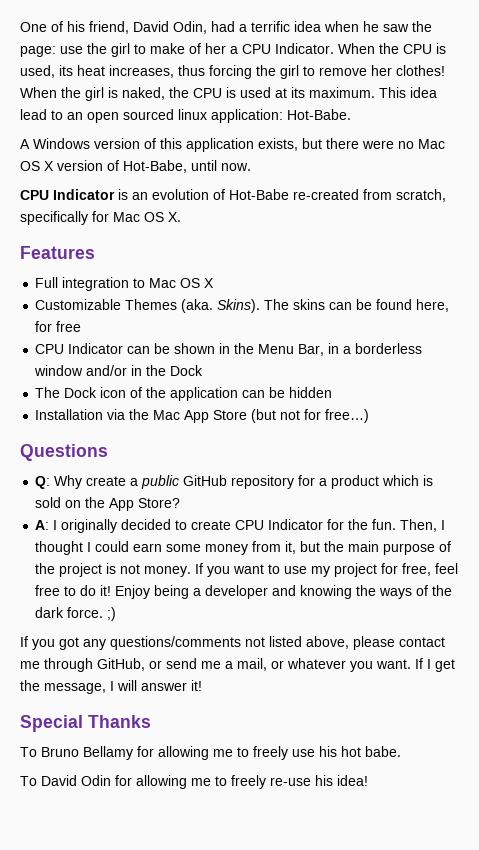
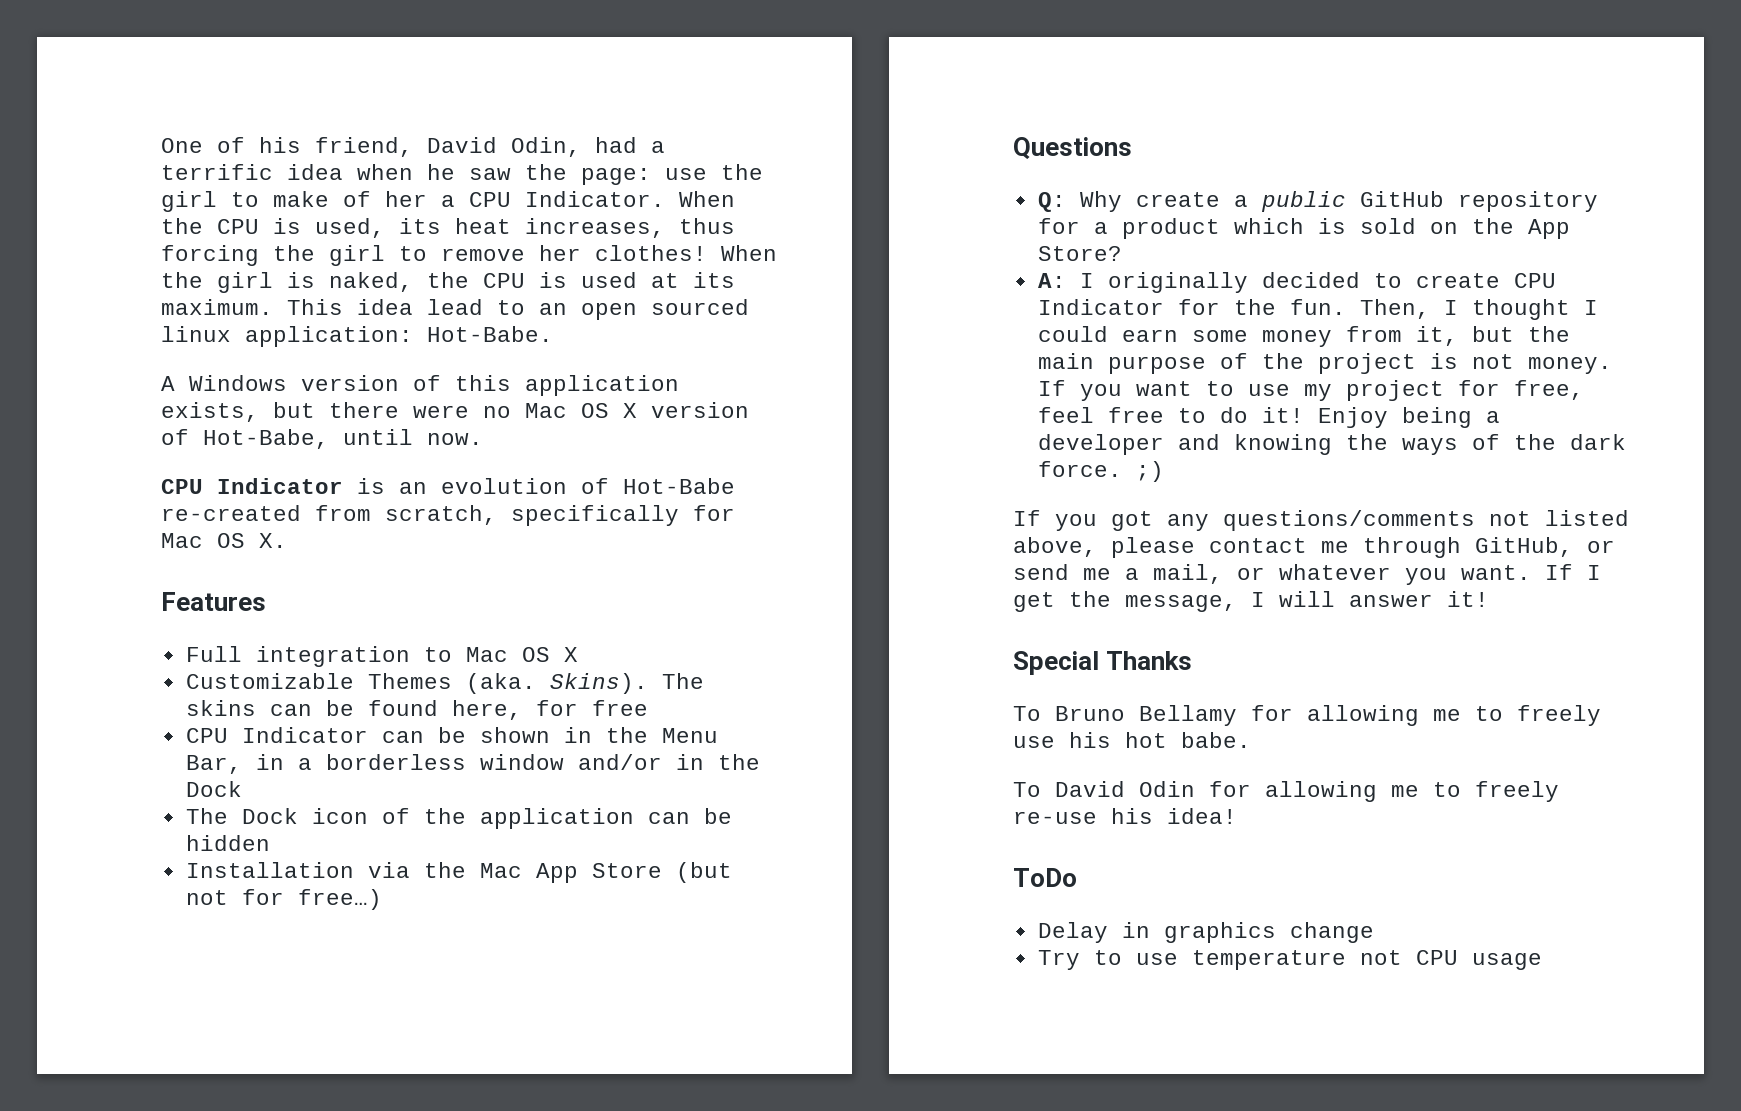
+ ToDo
+ Delay in graphics change
+ Try to use temperature not CPU usage

